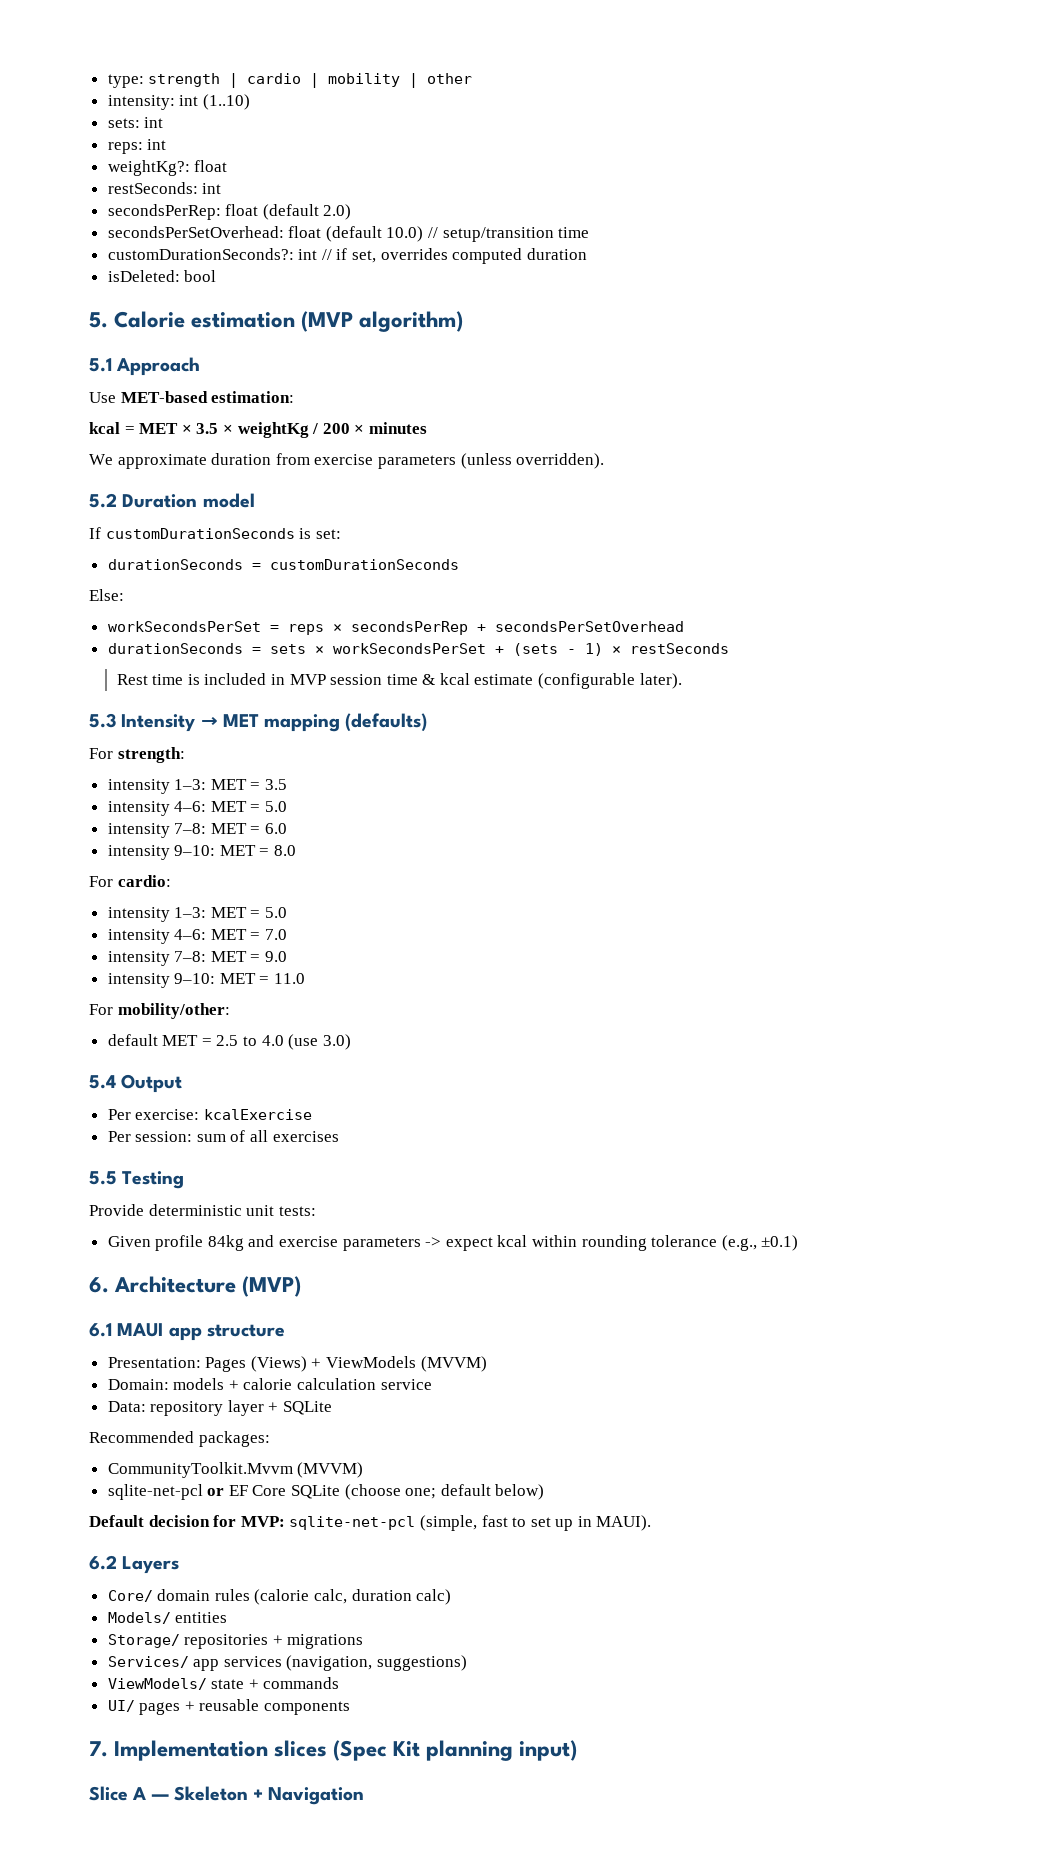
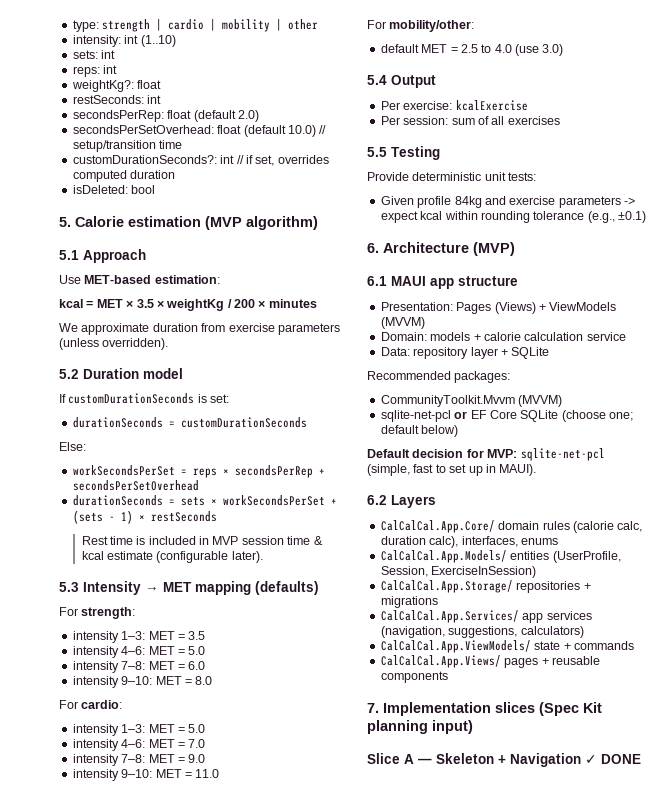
- Core/ domain rules (calorie calc, duration calc)
- Models/ entities
- Storage/ repositories + migrations
+ CalCalCal.App.Core/ domain rules (calorie calc, duration calc), interfaces, enums
+ CalCalCal.App.Models/ entities (UserProfile, Session, ExerciseInSession)
+ CalCalCal.App.Storage/ repositories + migrations
- Services/ app services (navigation, suggestions)
- ViewModels/ state + commands
+ CalCalCal.App.Services/ app services (navigation, suggestions, calculators)
+ CalCalCal.App.ViewModels/ state + commands
- UI/ pages + reusable components
+ CalCalCal.App.Views/ pages + reusable components
- Slice A — Skeleton + Navigation
+ Slice A — Skeleton + Navigation ✓ DONE

